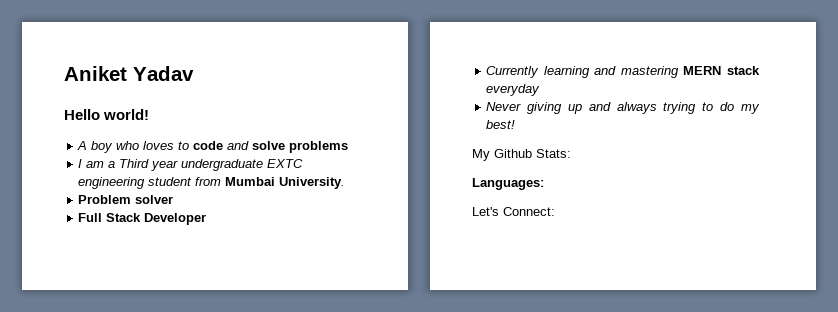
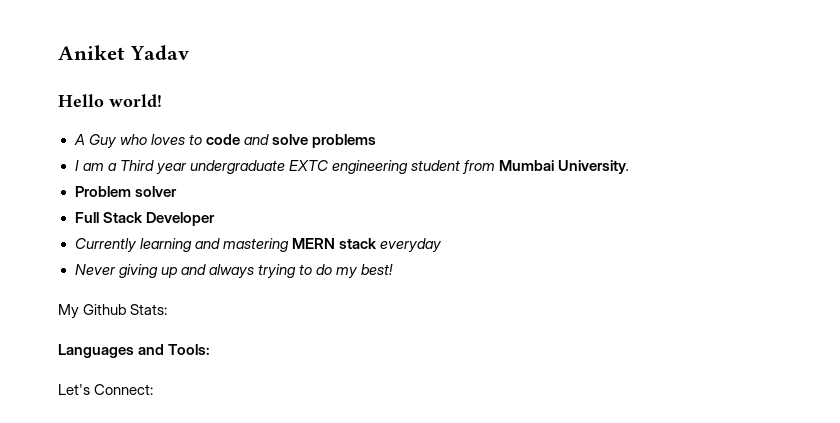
- A boy who loves to code and solve problems
+ A Guy who loves to code and solve problems
- Languages:
+ Languages and Tools:

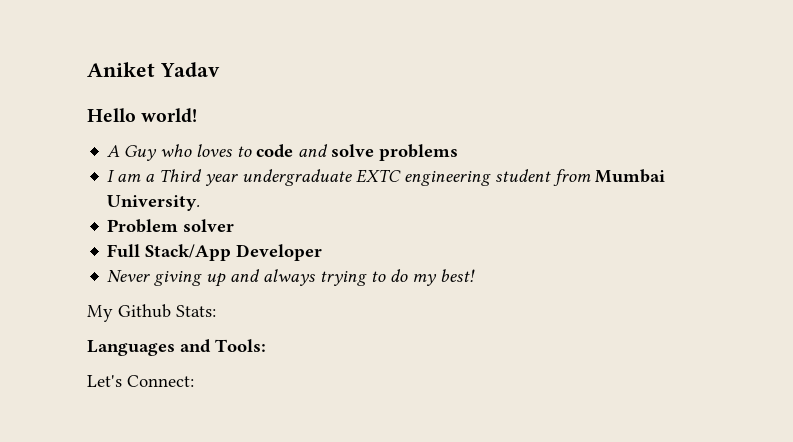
- Full Stack Developer
+ Full Stack/App Developer
- Currently learning and mastering MERN stack everyday

